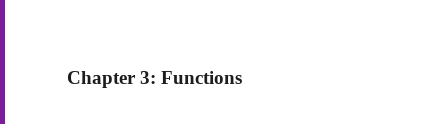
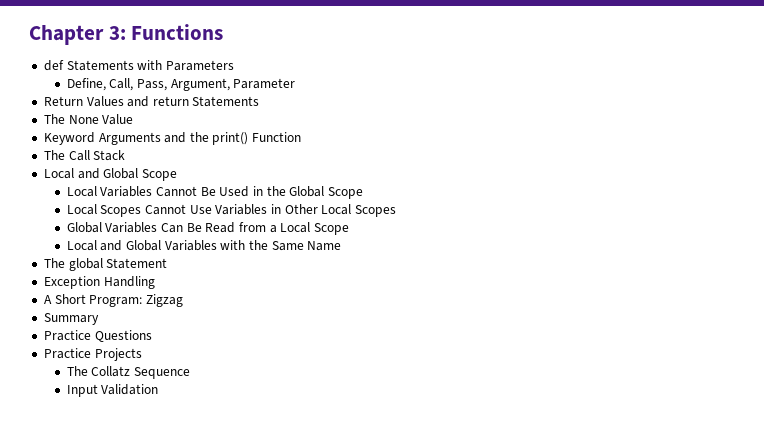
+ def Statements with Parameters
+ Define, Call, Pass, Argument, Parameter
+ Return Values and return Statements
+ The None Value
+ Keyword Arguments and the print() Function
+ The Call Stack
+ Local and Global Scope
+ Local Variables Cannot Be Used in the Global Scope
+ Local Scopes Cannot Use Variables in Other Local Scopes
+ Global Variables Can Be Read from a Local Scope
+ Local and Global Variables with the Same Name
+ The global Statement
+ Exception Handling
+ A Short Program: Zigzag
+ Summary
+ Practice Questions
+ Practice Projects
+ The Collatz Sequence
+ Input Validation

